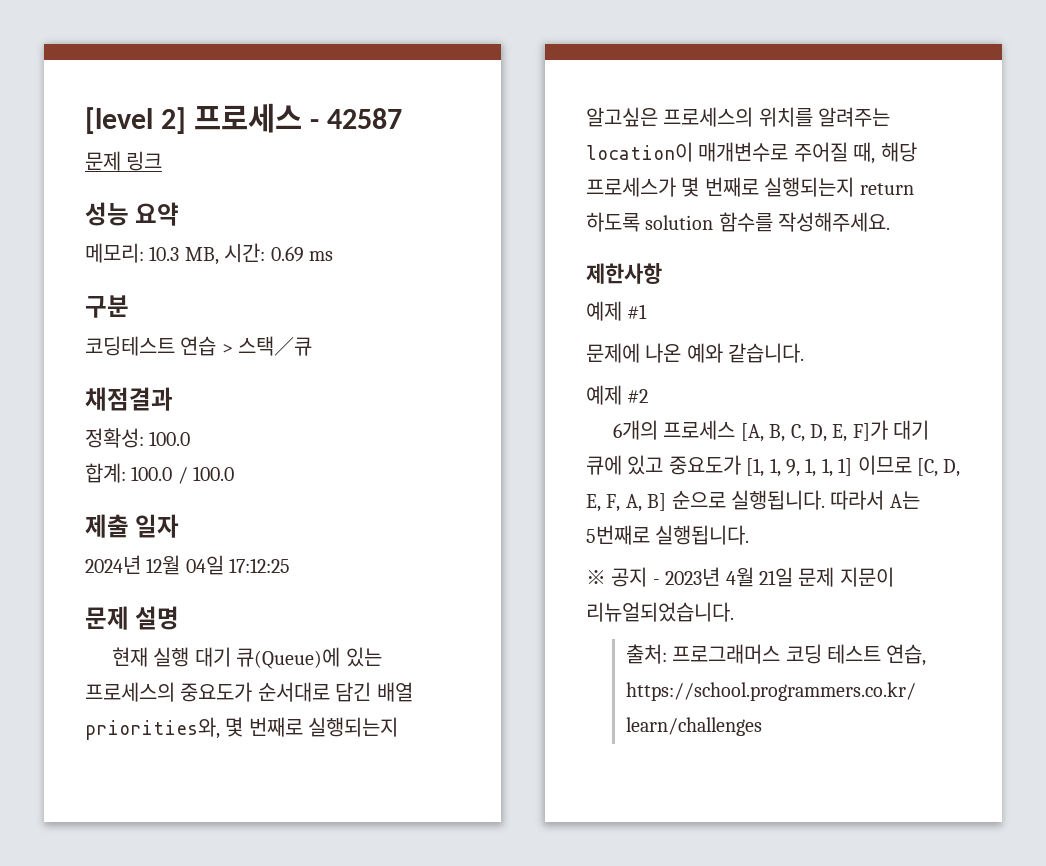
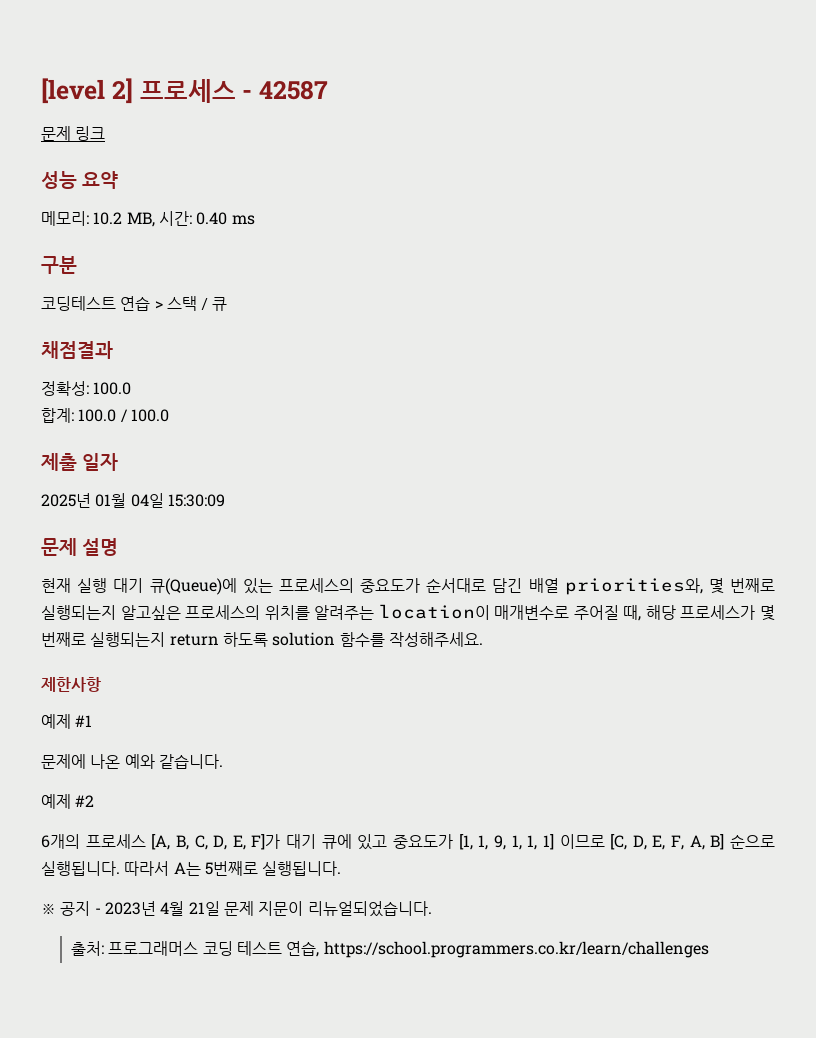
- 메모리: 10.3 MB, 시간: 0.69 ms
+ 메모리: 10.2 MB, 시간: 0.40 ms
- 2024년 12월 04일 17:12:25
+ 2025년 01월 04일 15:30:09

